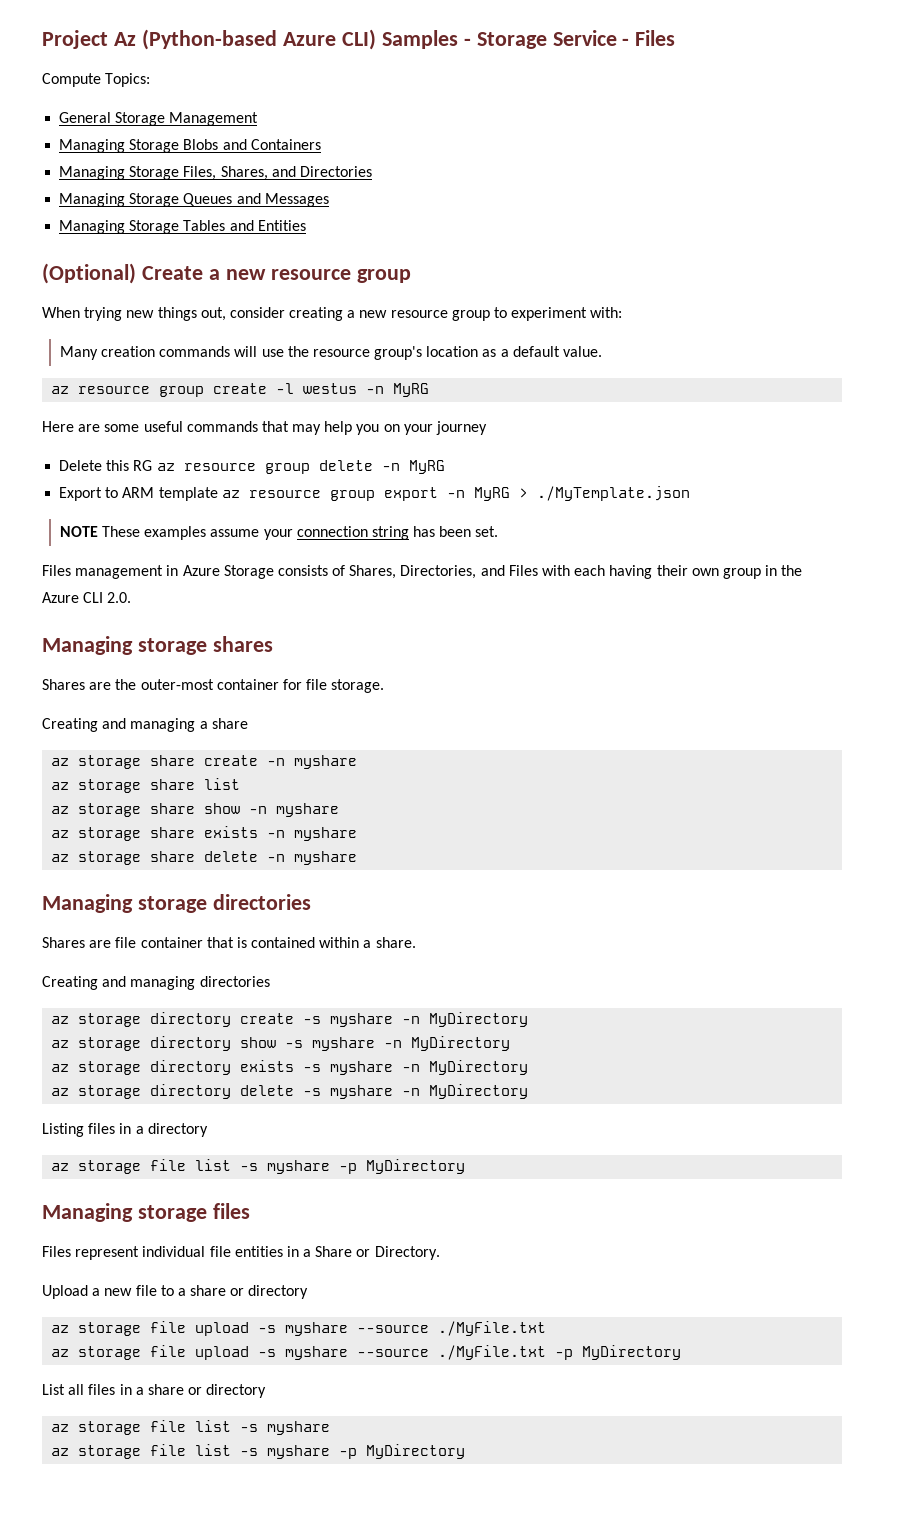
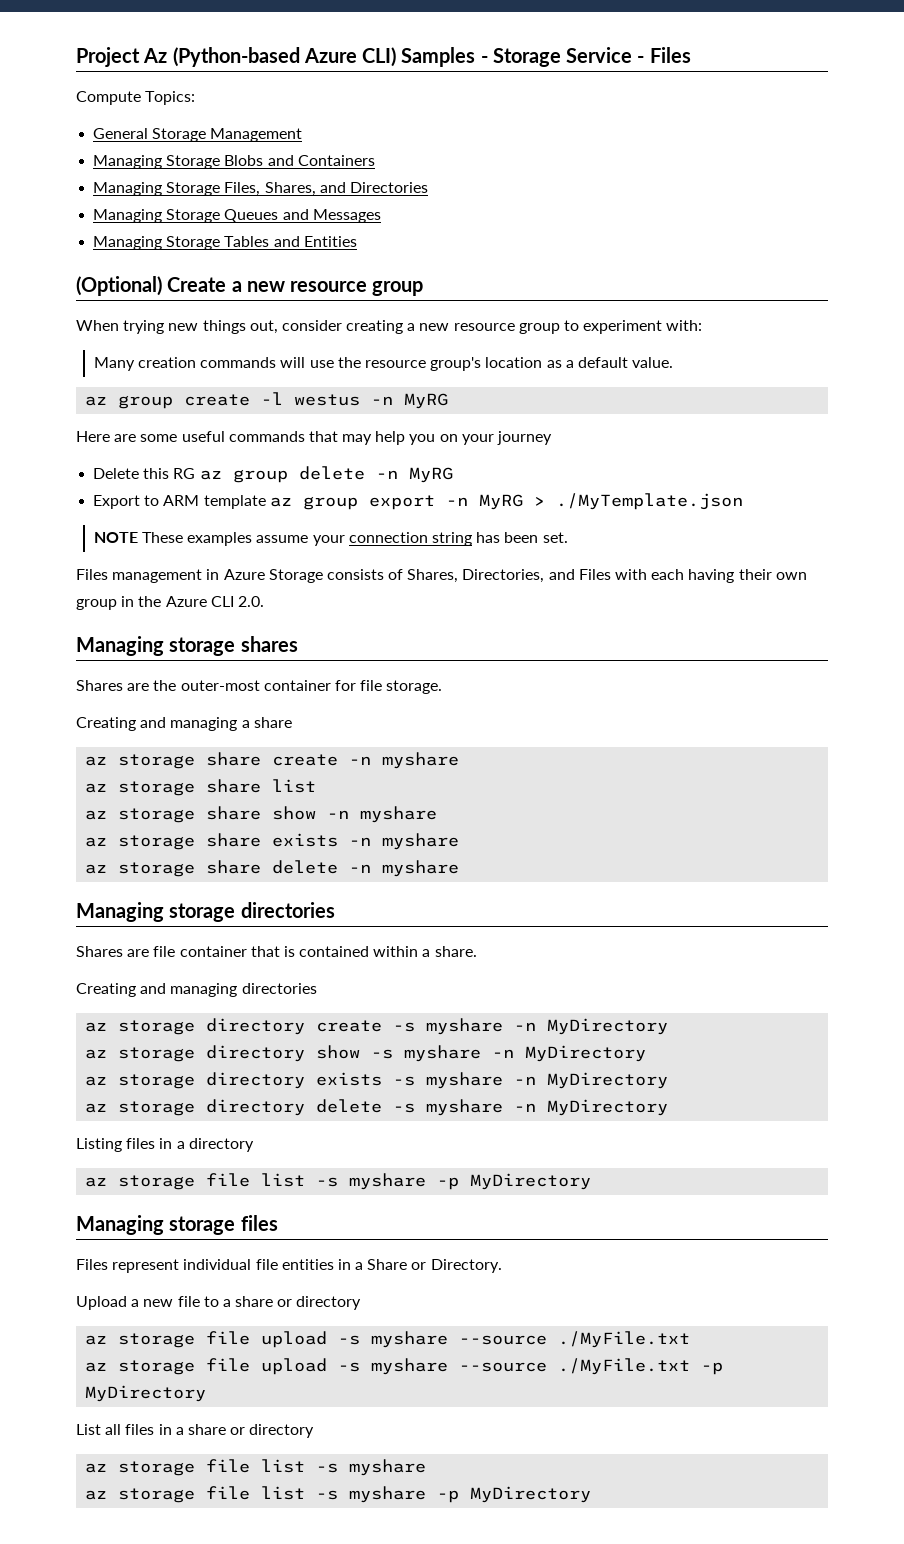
- az resource group create -l westus -n MyRG
+ az group create -l westus -n MyRG
- Delete this RG az resource group delete -n MyRG
+ Delete this RG az group delete -n MyRG
- Export to ARM template az resource group export -n MyRG > ./MyTemplate.json
+ Export to ARM template az group export -n MyRG > ./MyTemplate.json

